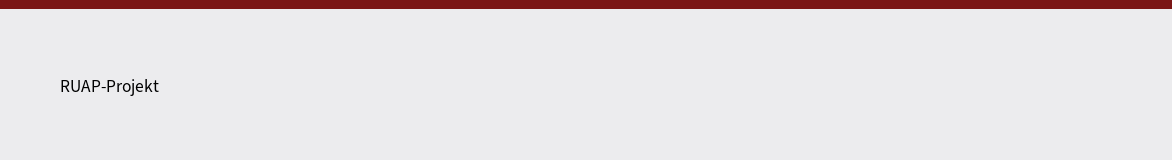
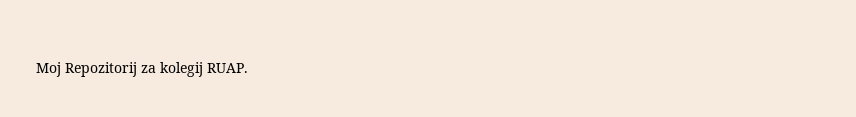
- RUAP-Projekt
+ Moj Repozitorij za kolegij RUAP.

